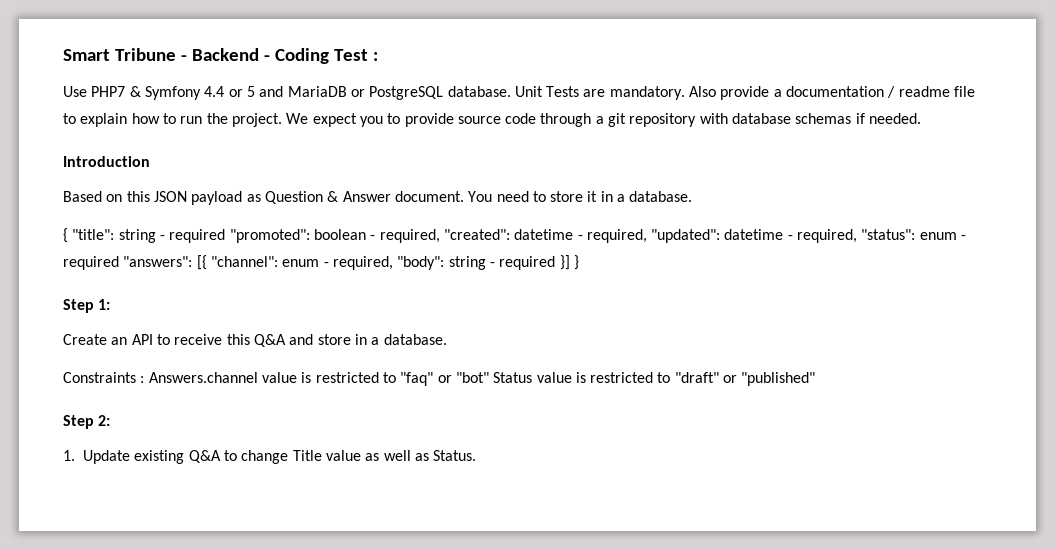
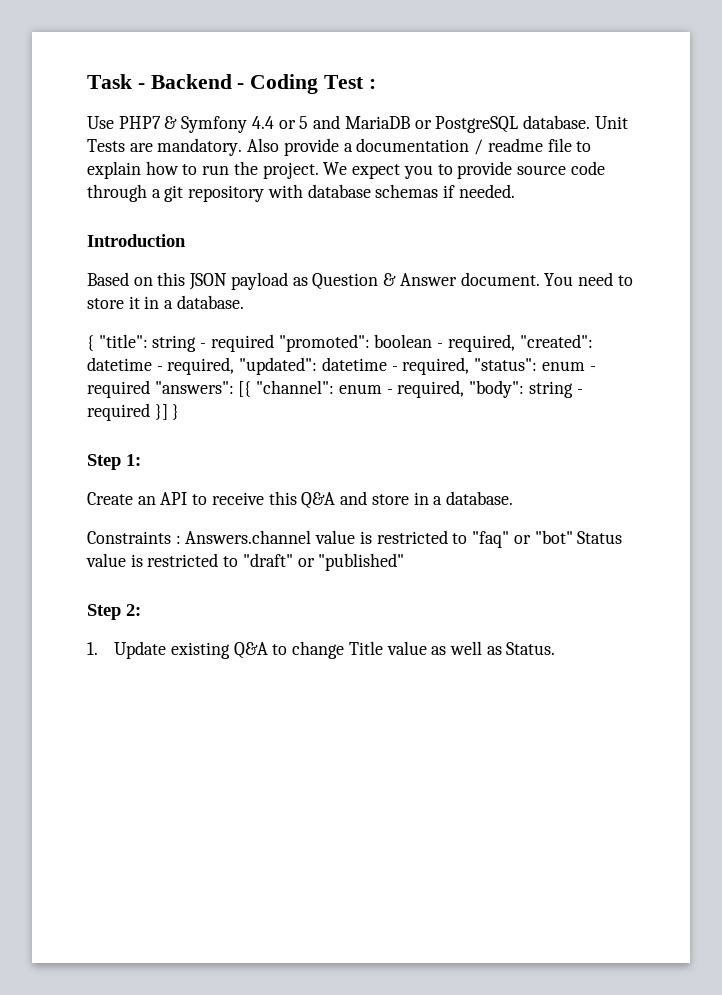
- Smart Tribune - Backend - Coding Test :
+ Task - Backend - Coding Test :

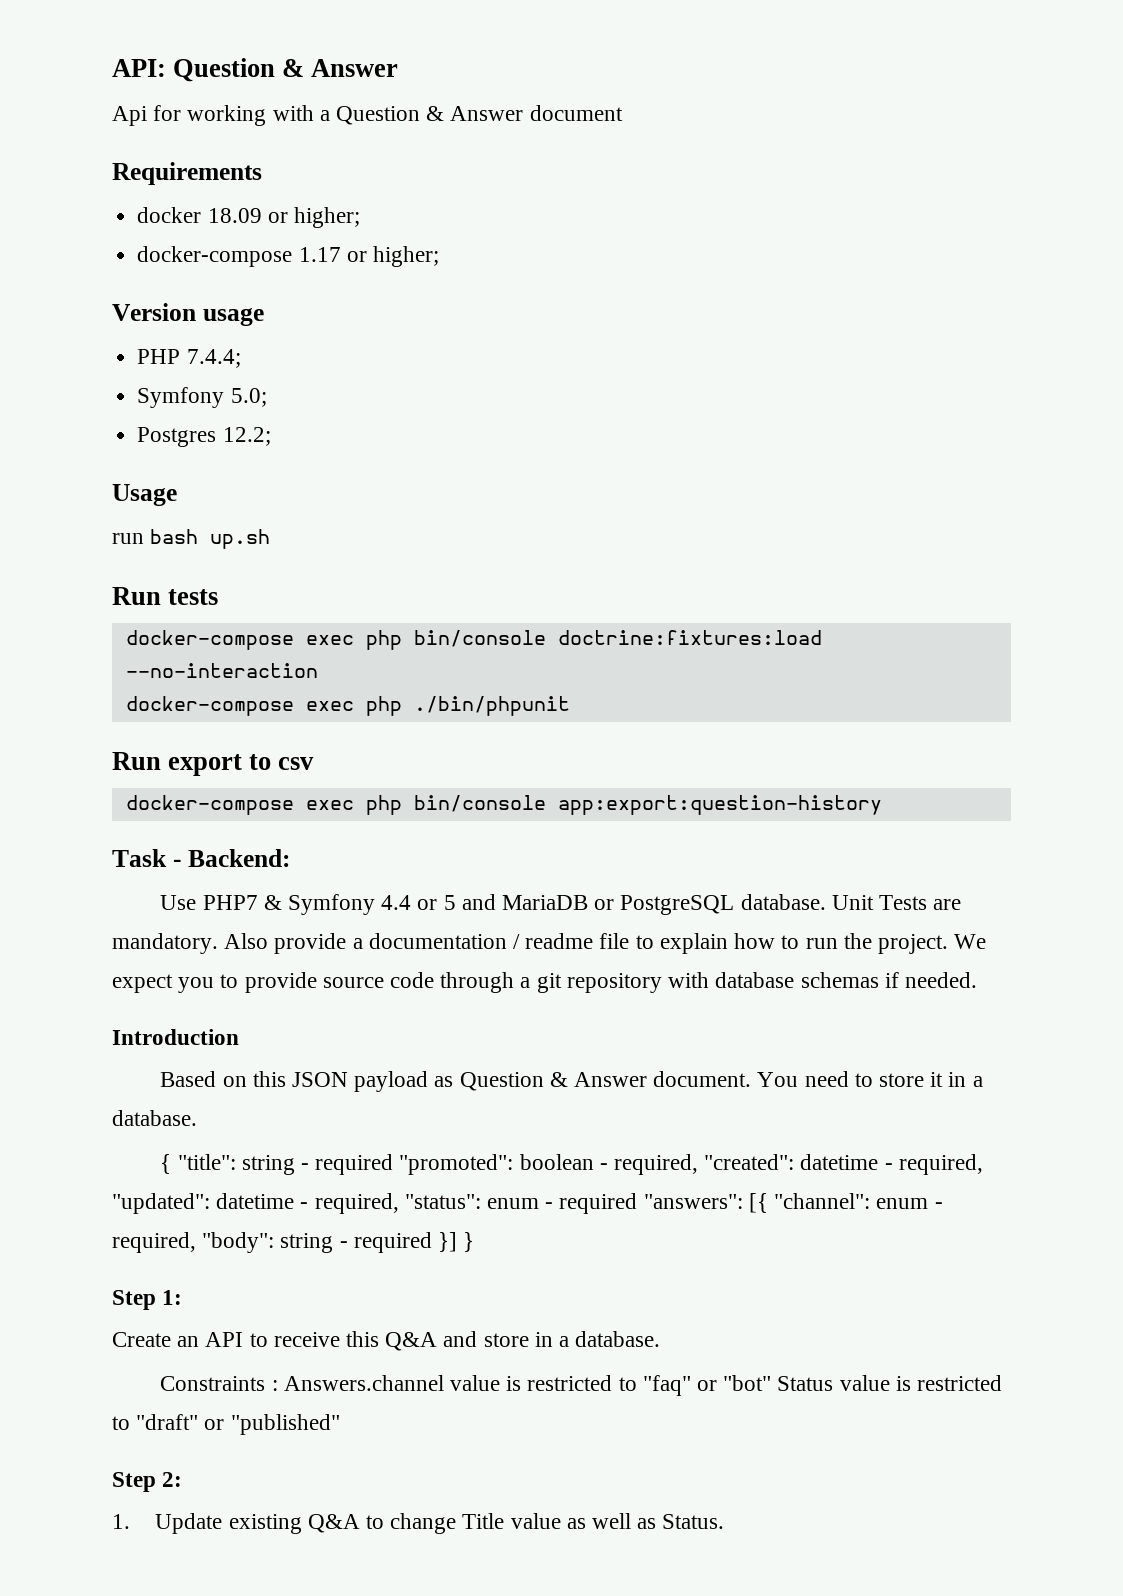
- Task - Backend - Coding Test :
+ API: Question & Answer
+ Api for working with a Question & Answer document
+ Requirements
+ docker 18.09 or higher;
+ docker-compose 1.17 or higher;
+ Version usage
+ PHP 7.4.4;
+ Symfony 5.0;
+ Postgres 12.2;
+ Usage
+ run bash up.sh
+ Run tests
+ docker-compose exec php bin/console doctrine:fixtures:load --no-interaction
+ docker-compose exec php ./bin/phpunit
+ Run export to csv
+ docker-compose exec php bin/console app:export:question-history
+ Task - Backend:

